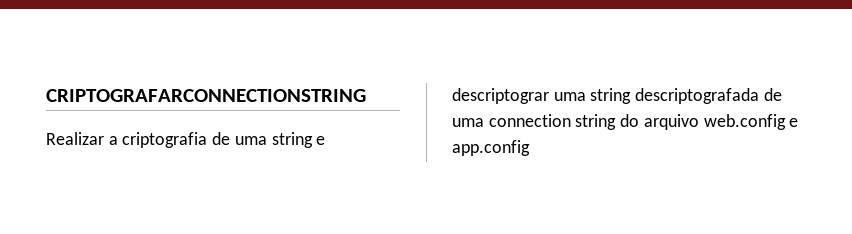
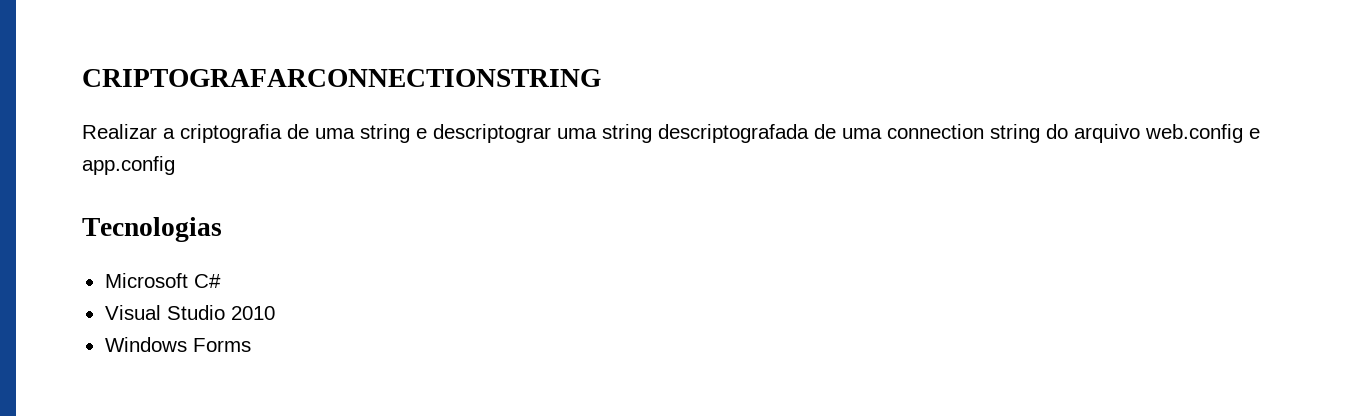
+ Tecnologias
+ Microsoft C#
+ Visual Studio 2010
+ Windows Forms

